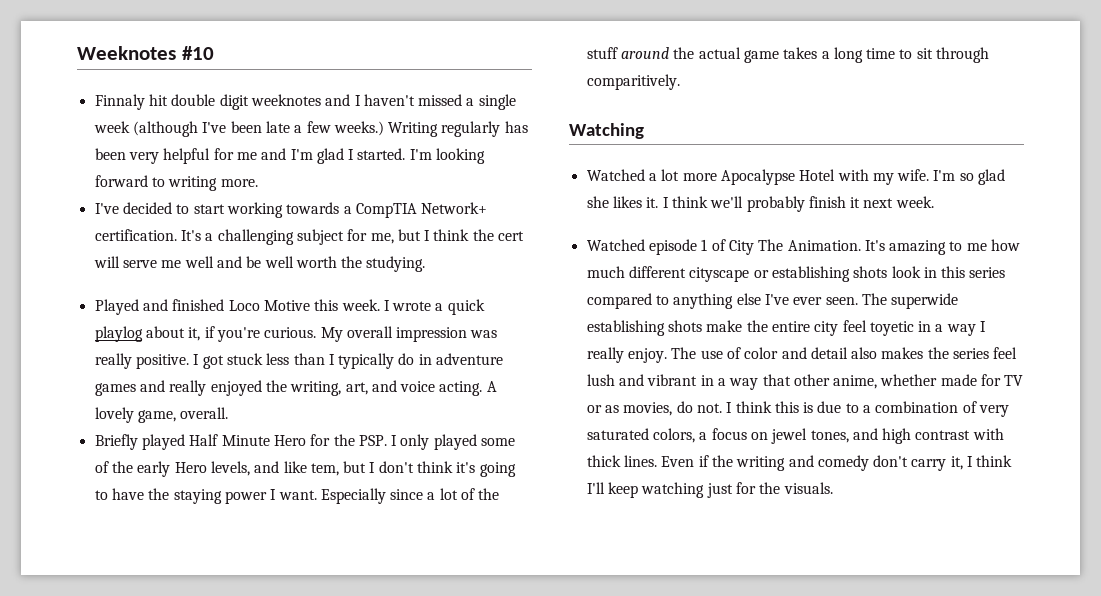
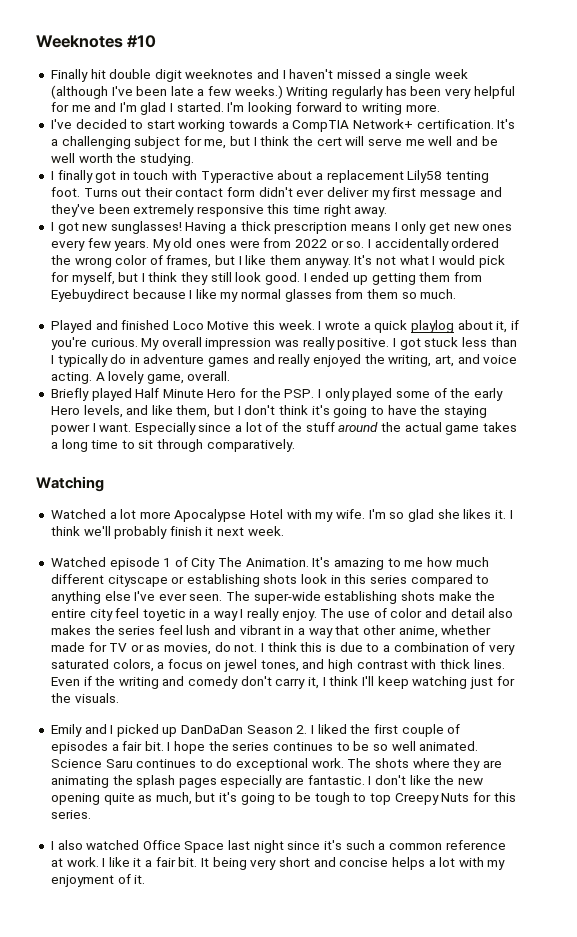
- Finnaly hit double digit weeknotes and I haven't missed a single week (although I've been late a few weeks.)
+ Finally hit double digit weeknotes and I haven't missed a single week (although I've been late a few weeks.)
+ I finally got in touch with Typeractive about a replacement Lily58 tenting foot. Turns out their contact form didn't ever deliver my first message and they've been extremely responsive this time right away.
+ I got new sunglasses! Having a thick prescription means I only get new ones every few years. My old ones were from 2022 or so. I accidentally ordered the wrong color of frames, but I like them anyway. It's not what I would pick for myself, but I think they still look good. I ended up getting them from Eyebuydirect because I like my normal glasses from them so much.
- Briefly played Half Minute Hero for the PSP. I only played some of the early Hero levels, and like tem, but I don't think it's going to have the staying power I want.
+ Briefly played Half Minute Hero for the PSP. I only played some of the early Hero levels, and like them, but I don't think it's going to have the staying power I want.
- Especially since a lot of the stuff around the actual game takes a long time to sit through comparitively.
+ Especially since a lot of the stuff around the actual game takes a long time to sit through comparatively.
- The superwide establishing shots make the entire city feel toyetic in a way I really enjoy.
+ The super-wide establishing shots make the entire city feel toyetic in a way I really enjoy.
+ Emily and I picked up DanDaDan Season 2. I liked the first couple of episodes a fair bit. I hope the series continues to be so well animated. Science Saru continues to do exceptional work. The shots where they are animating the splash pages especially are fantastic. I don't like the new opening quite as much, but it's going to be tough to top Creepy Nuts for this series.
+ I also watched Office Space last night since it's such a common reference at work. I like it a fair bit. It being very short and concise helps a lot with my enjoyment of it.

